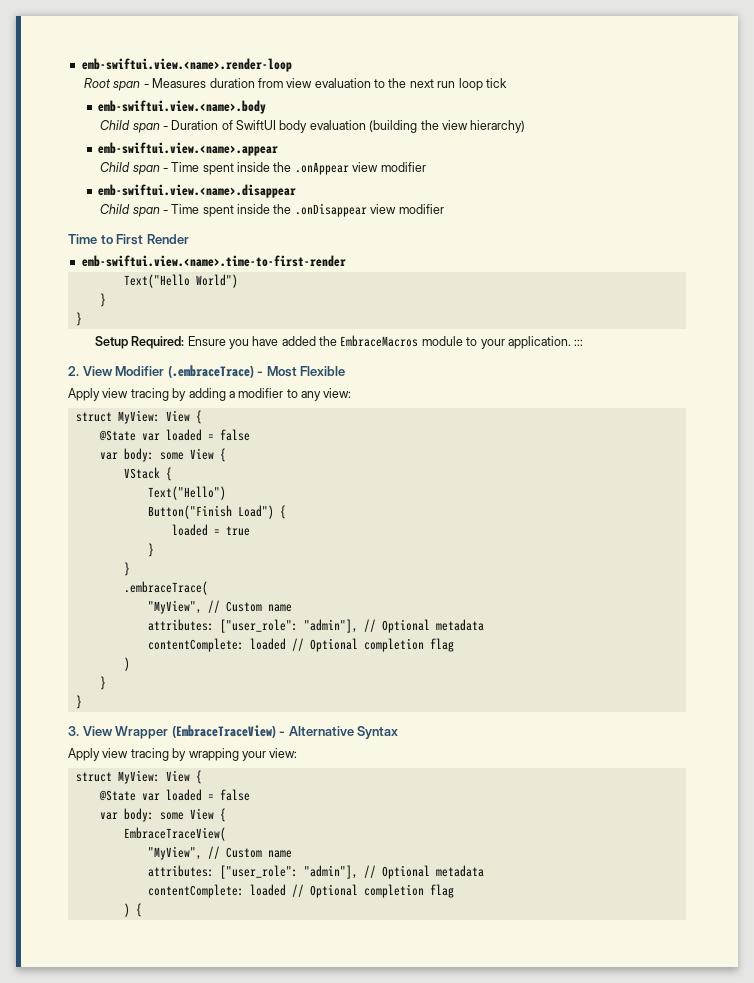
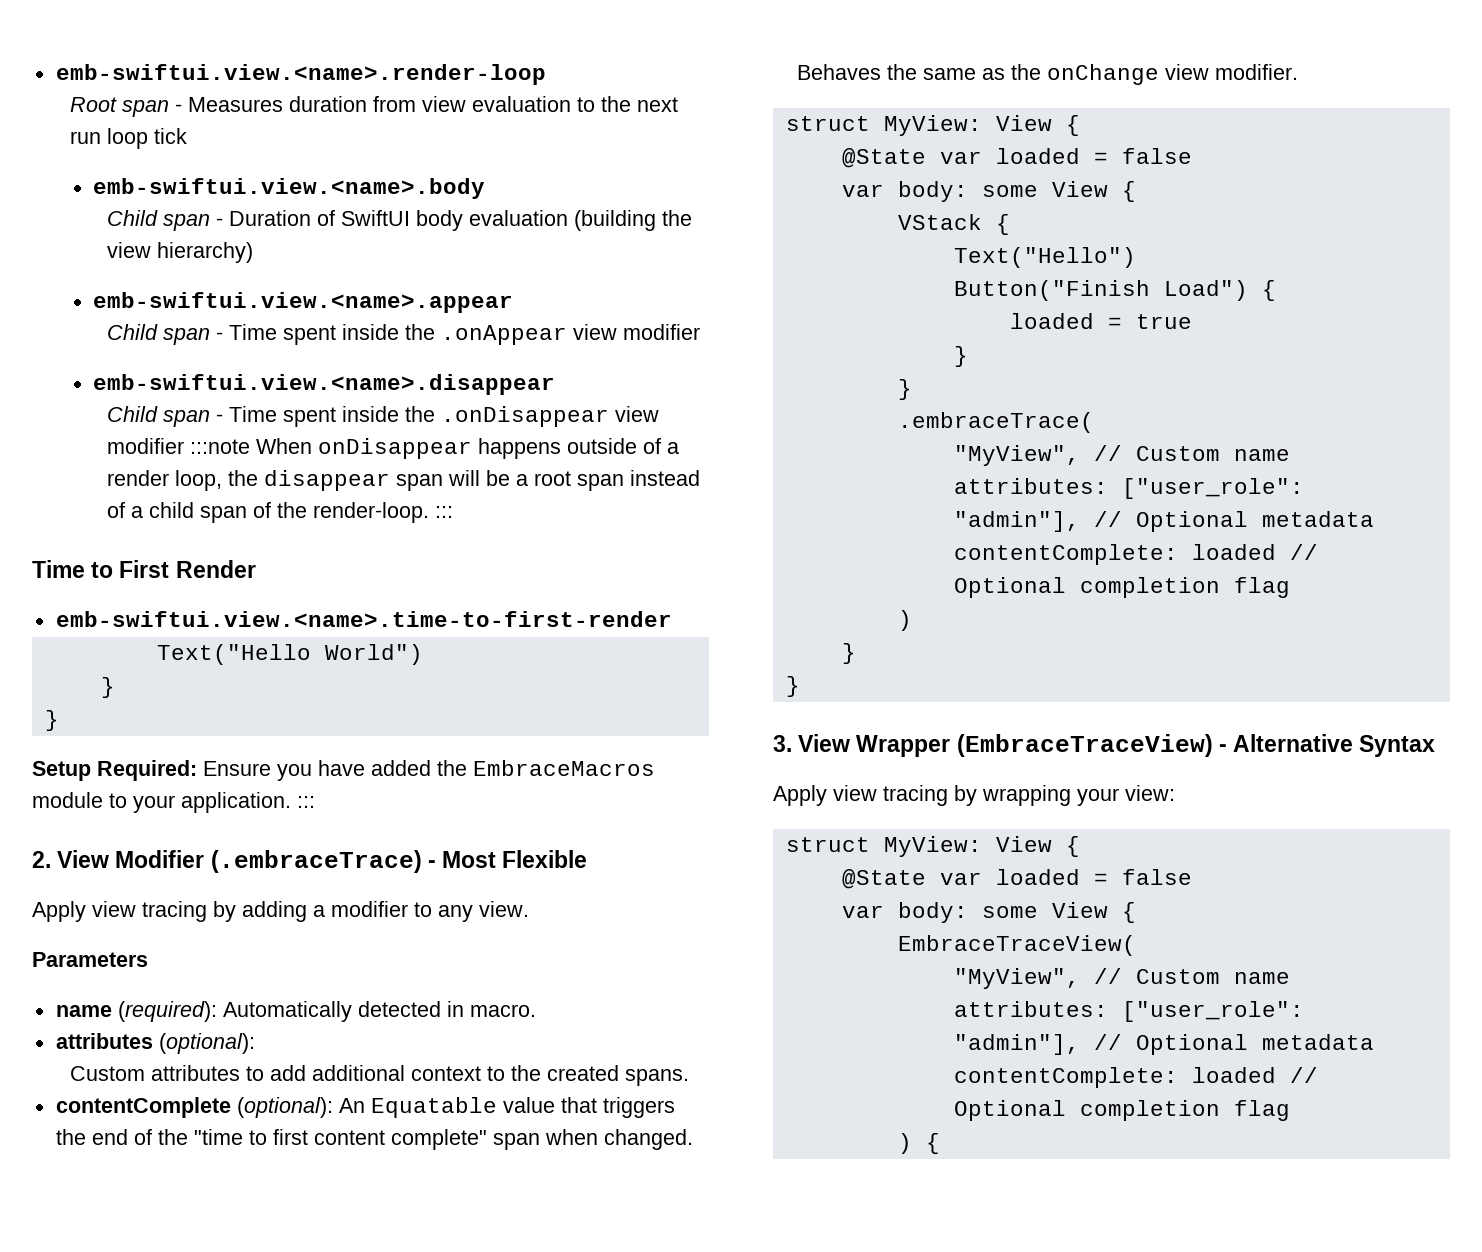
- Child span - Time spent inside the .onDisappear view modifier
+ Child span - Time spent inside the .onDisappear view modifier :::note When onDisappear happens outside of a render loop, the disappear span will be a root span instead of a child span of the render-loop. :::
- Apply view tracing by adding a modifier to any view:
+ Apply view tracing by adding a modifier to any view.
+ Parameters
+ name (required): Automatically detected in macro.
+ attributes (optional):
+ Custom attributes to add additional context to the created spans.
+ contentComplete (optional): An Equatable value that triggers the end of the "time to first content complete" span when changed. Behaves the same as the onChange view modifier.

